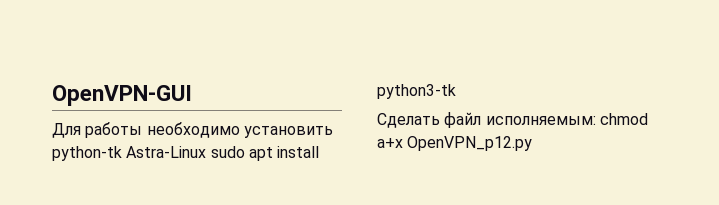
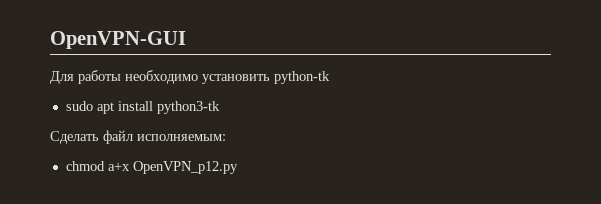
- Для работы необходимо установить python-tk Astra-Linux sudo apt install python3-tk
+ Для работы необходимо установить python-tk
+ sudo apt install python3-tk
- Сделать файл исполняемым: chmod a+x OpenVPN_p12.py
+ Сделать файл исполняемым:
+ chmod a+x OpenVPN_p12.py

